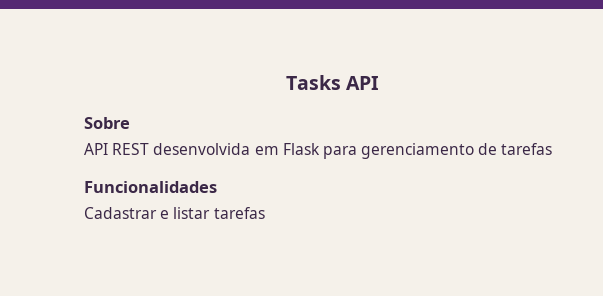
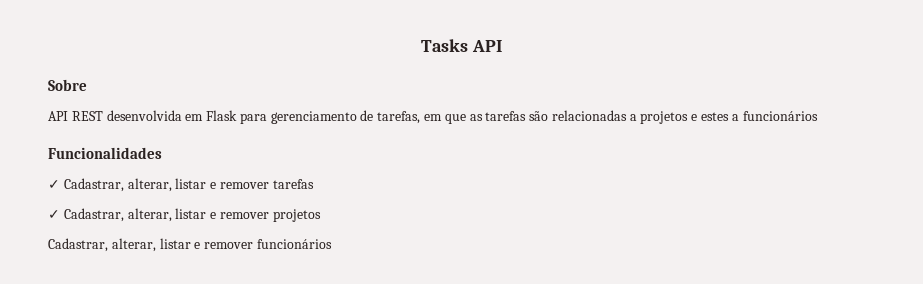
- API REST desenvolvida em Flask para gerenciamento de tarefas
+ API REST desenvolvida em Flask para gerenciamento de tarefas, em que as tarefas são relacionadas a projetos e estes a funcionários
  Funcionalidades
- Cadastrar e listar tarefas
+ ✓ Cadastrar, alterar, listar e remover tarefas
+ ✓ Cadastrar, alterar, listar e remover projetos
+ Cadastrar, alterar, listar e remover funcionários

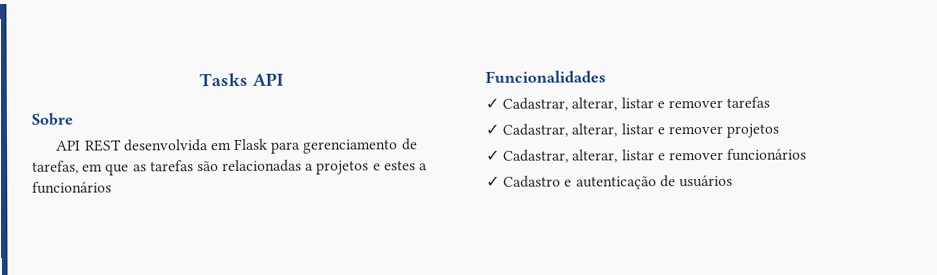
- Cadastrar, alterar, listar e remover funcionários
+ ✓ Cadastrar, alterar, listar e remover funcionários
+ ✓ Cadastro e autenticação de usuários

